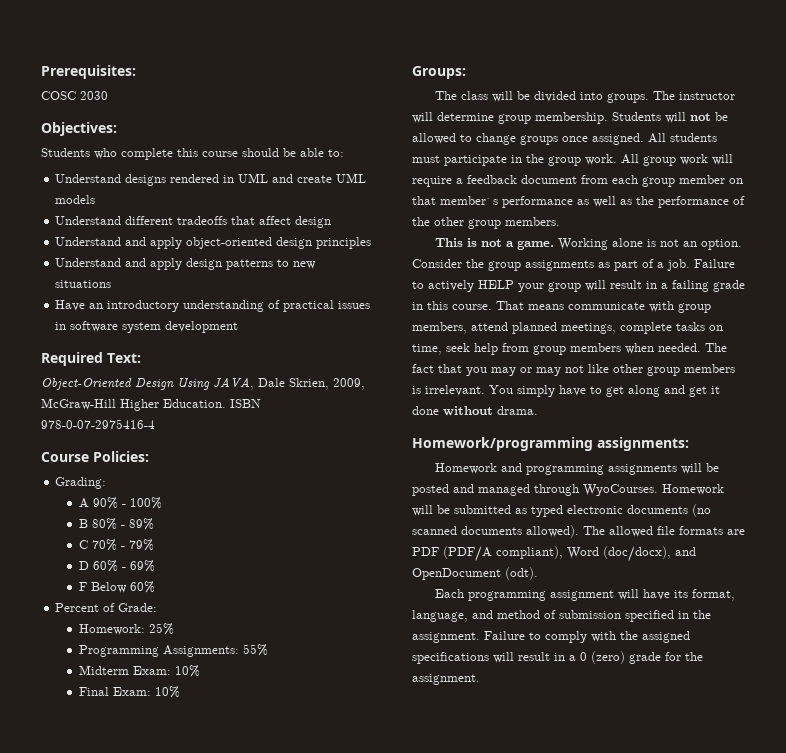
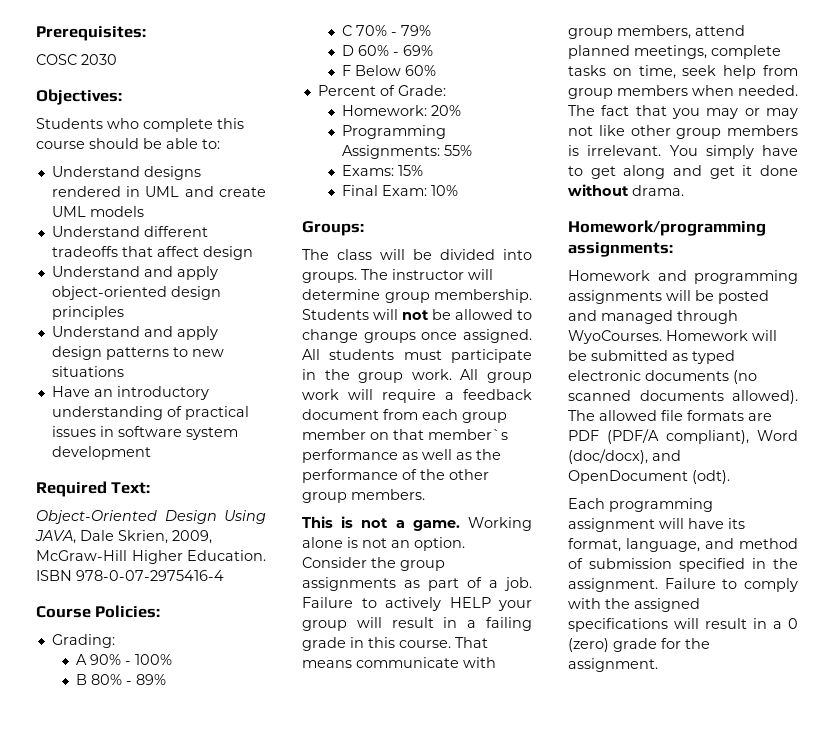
- Homework: 25%
+ Homework: 20%
- Midterm Exam: 10%
+ Exams: 15%

